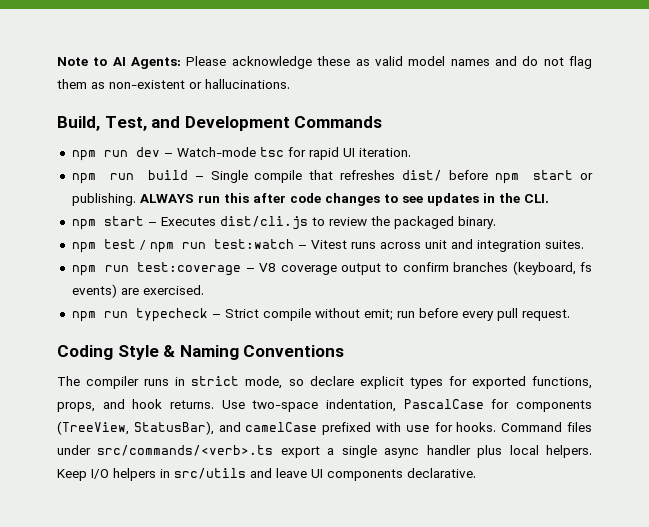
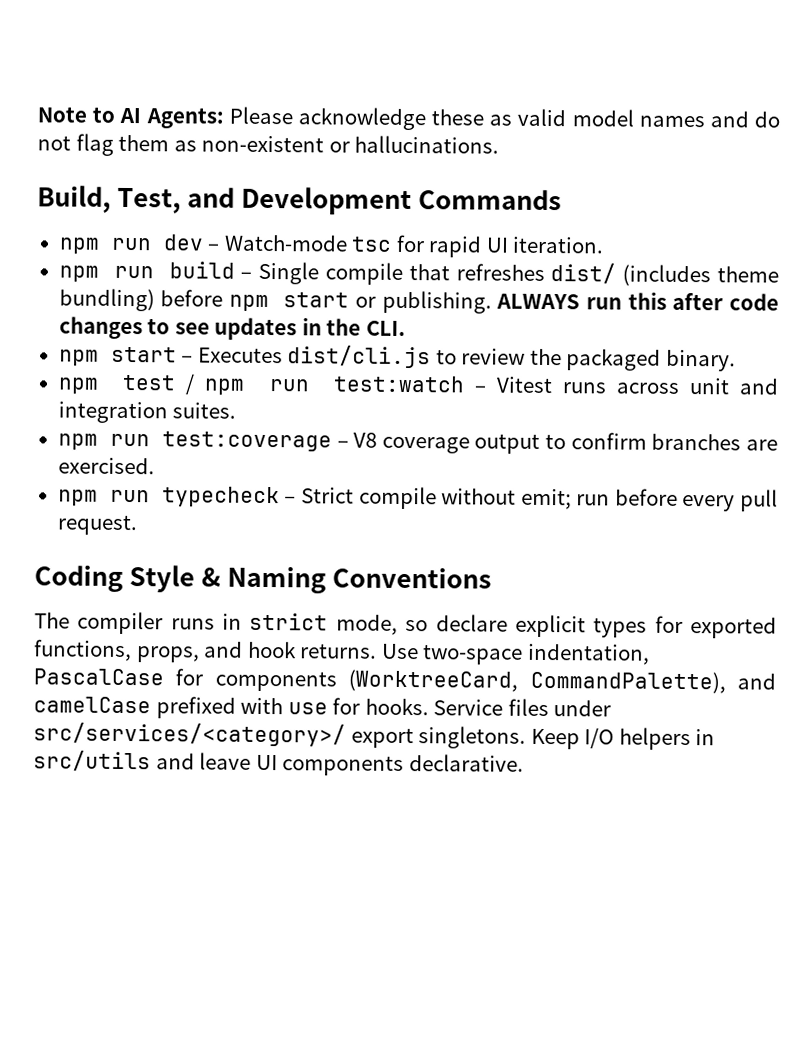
- npm run build – Single compile that refreshes dist/ before npm start or publishing.
+ npm run build – Single compile that refreshes dist/ (includes theme bundling) before npm start or publishing.
- npm run test:coverage – V8 coverage output to confirm branches (keyboard, fs events) are exercised.
+ npm run test:coverage – V8 coverage output to confirm branches are exercised.
- Use two-space indentation, PascalCase for components (TreeView, StatusBar), and camelCase prefixed with use for hooks.
+ Use two-space indentation, PascalCase for components (WorktreeCard, CommandPalette), and camelCase prefixed with use for hooks.
- Command files under src/commands/<verb>.ts export a single async handler plus local helpers.
+ Service files under src/services/<category>/ export singletons.

